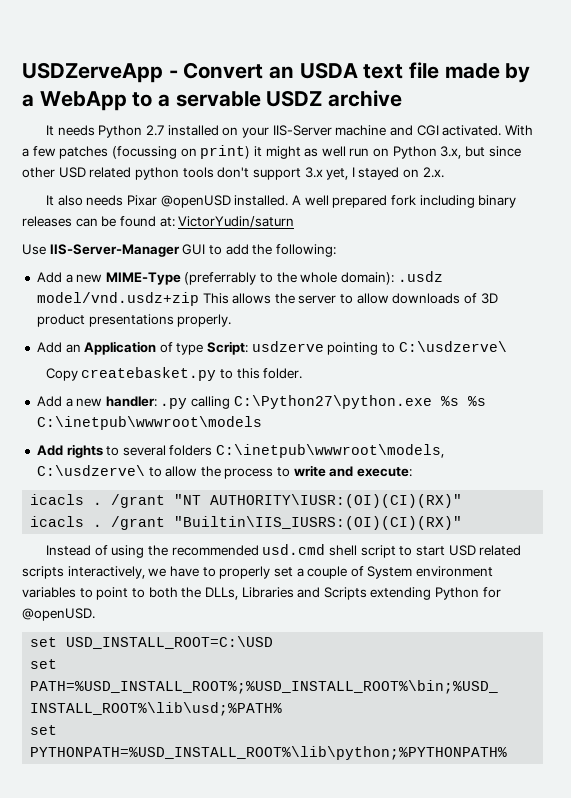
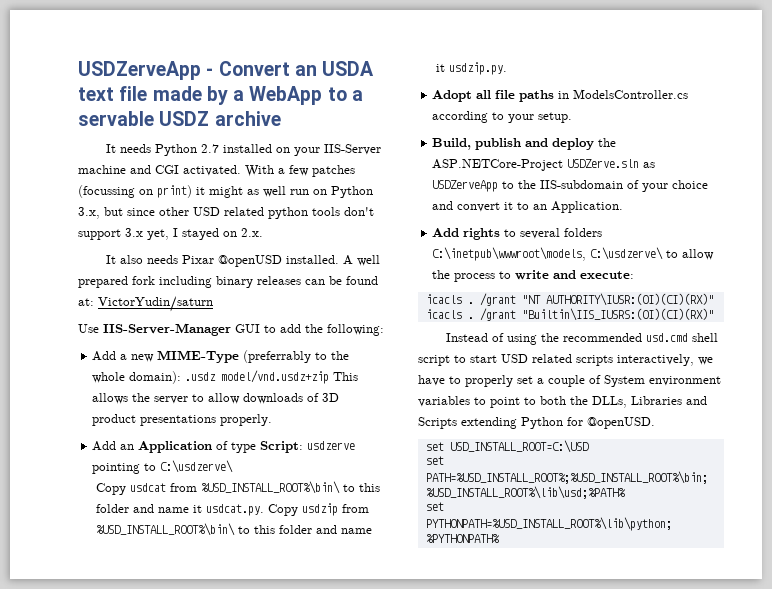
- Copy createbasket.py to this folder.
- Add a new handler: .py calling C:\Python27\python.exe %s %s C:\inetpub\wwwroot\models
+ Copy usdcat from %USD_INSTALL_ROOT%\bin\ to this folder and name it usdcat.py. Copy usdzip from %USD_INSTALL_ROOT%\bin\ to this folder and name it usdzip.py.
+ Adopt all file paths in ModelsController.cs according to your setup.
+ Build, publish and deploy the ASP.NETCore-Project USDZerve.sln as USDZerveApp to the IIS-subdomain of your choice and convert it to an Application.

